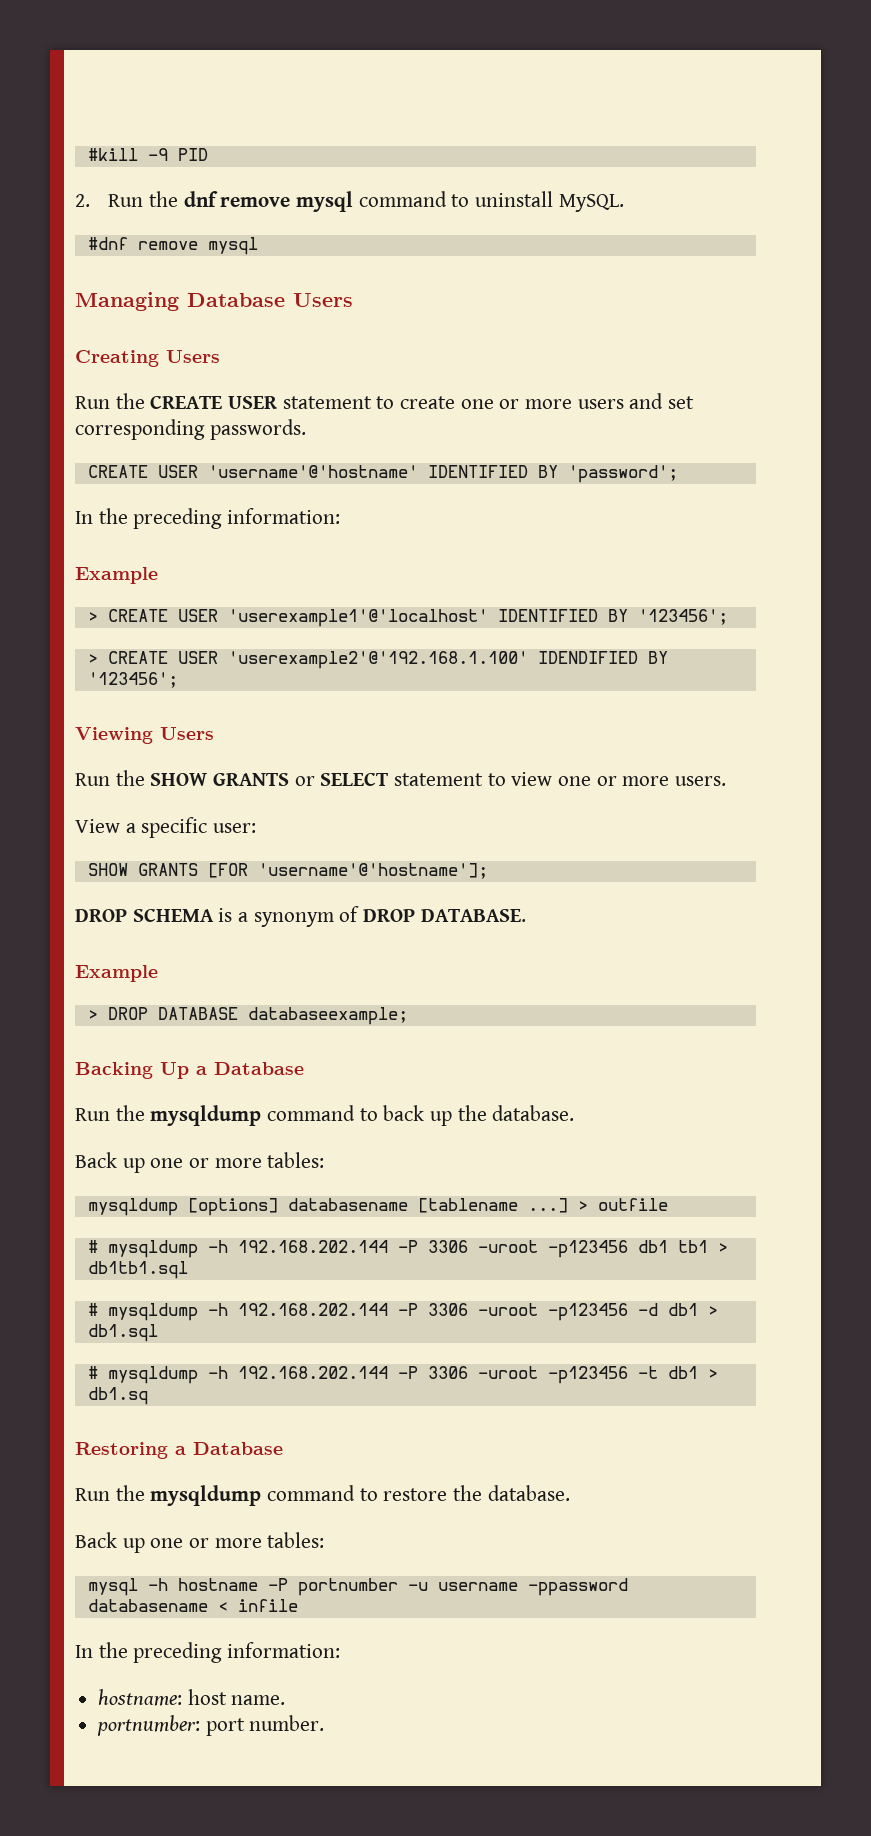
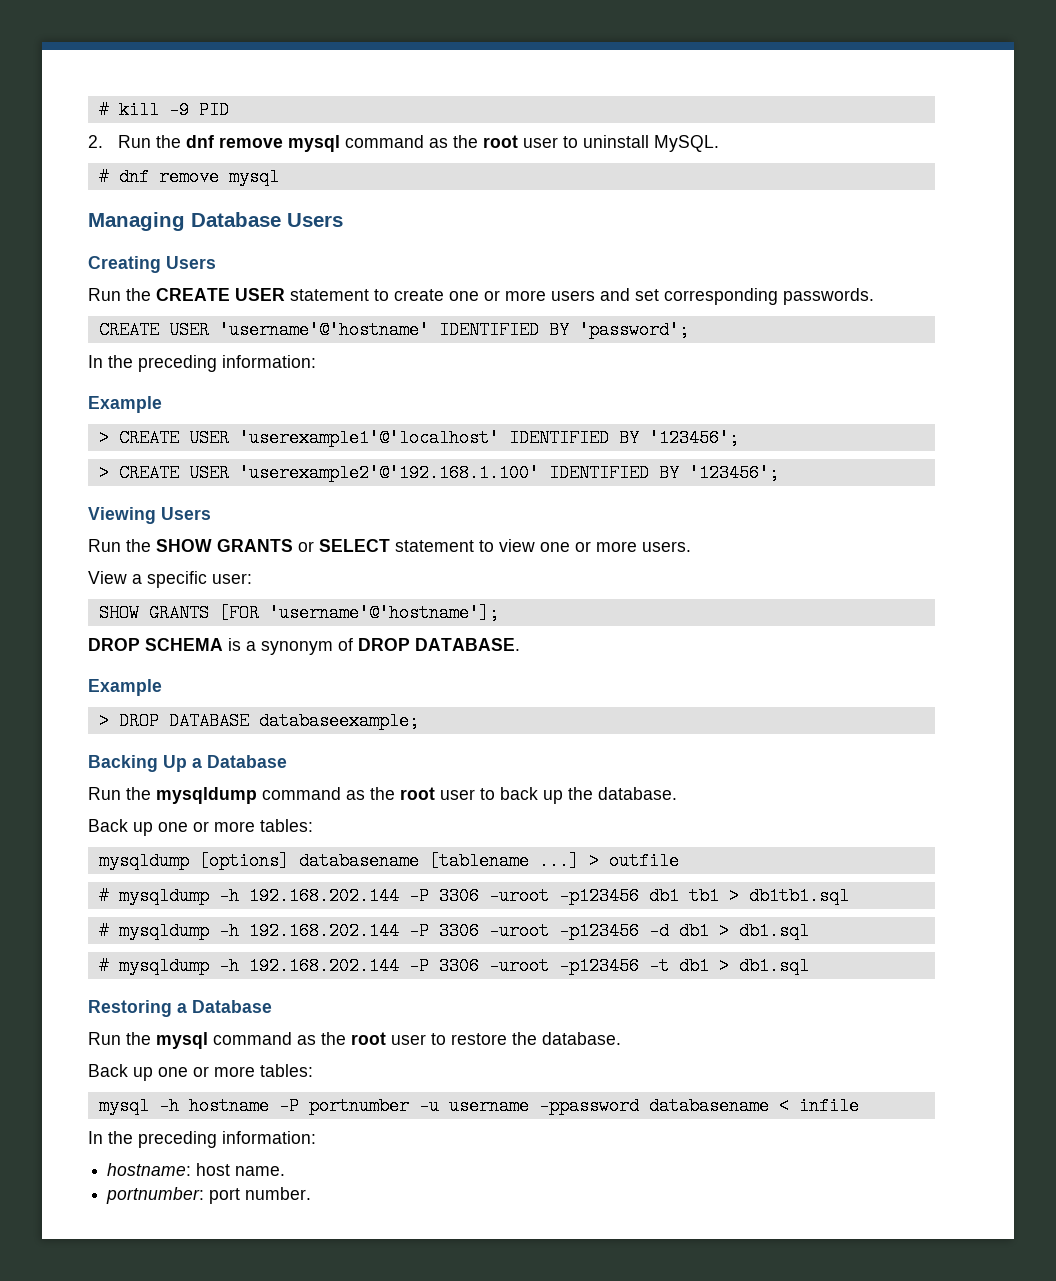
- #kill -9 PID
+ # kill -9 PID
- 2. Run the dnf remove mysql command to uninstall MySQL.
+ 2. Run the dnf remove mysql command as the root user to uninstall MySQL.
- #dnf remove mysql
+ # dnf remove mysql
- > CREATE USER 'userexample2'@'192.168.1.100' IDENDIFIED BY '123456';
+ > CREATE USER 'userexample2'@'192.168.1.100' IDENTIFIED BY '123456';
- Run the mysqldump command to back up the database.
+ Run the mysqldump command as the root user to back up the database.
- # mysqldump -h 192.168.202.144 -P 3306 -uroot -p123456 -t db1 > db1.sq
+ # mysqldump -h 192.168.202.144 -P 3306 -uroot -p123456 -t db1 > db1.sql
- Run the mysqldump command to restore the database.
+ Run the mysql command as the root user to restore the database.

